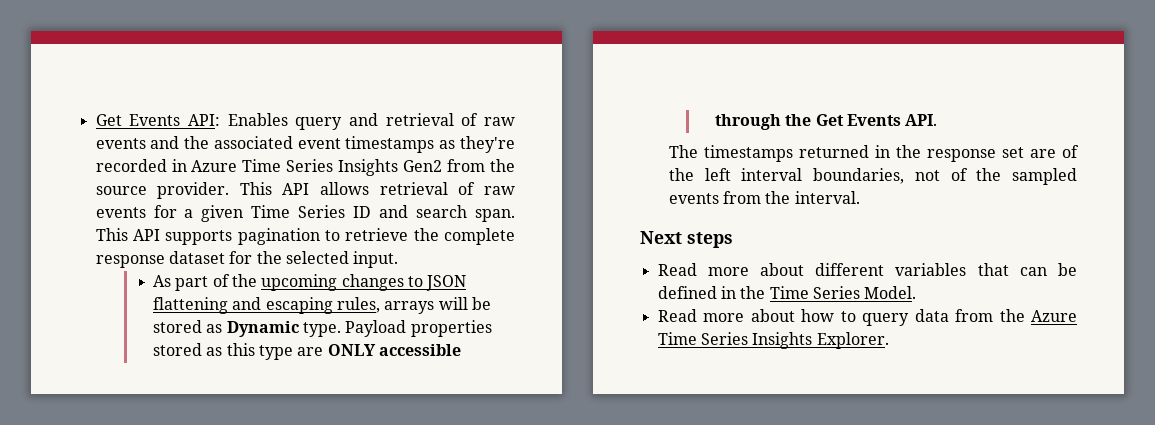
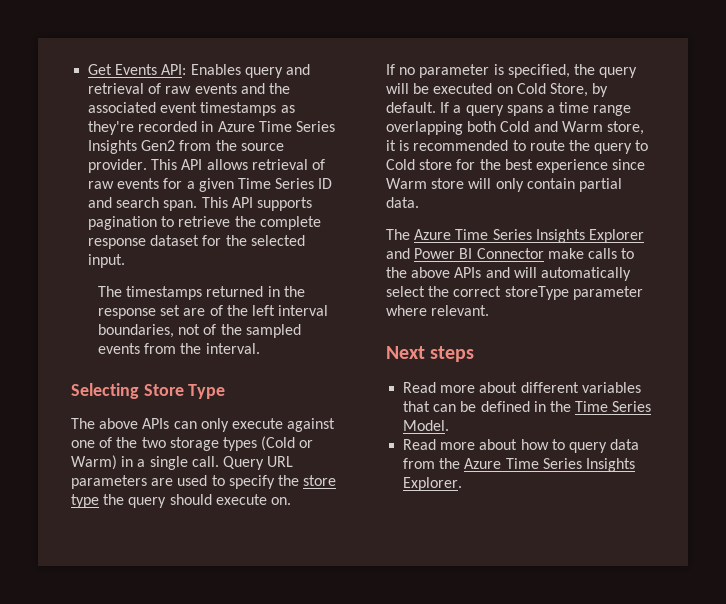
- As part of the upcoming changes to JSON flattening and escaping rules, arrays will be stored as Dynamic type. Payload properties stored as this type are ONLY accessible through the Get Events API.
+ Selecting Store Type
+ The above APIs can only execute against one of the two storage types (Cold or Warm) in a single call. Query URL parameters are used to specify the store type the query should execute on.
+ If no parameter is specified, the query will be executed on Cold Store, by default. If a query spans a time range overlapping both Cold and Warm store, it is recommended to route the query to Cold store for the best experience since Warm store will only contain partial data.
+ The Azure Time Series Insights Explorer and Power BI Connector make calls to the above APIs and will automatically select the correct storeType parameter where relevant.

